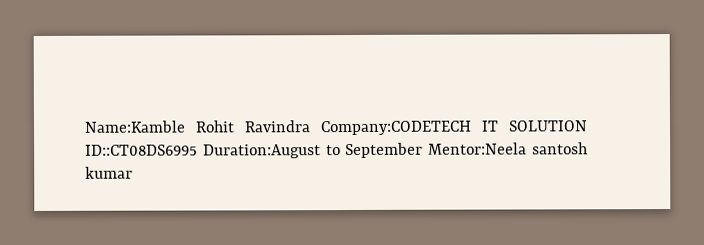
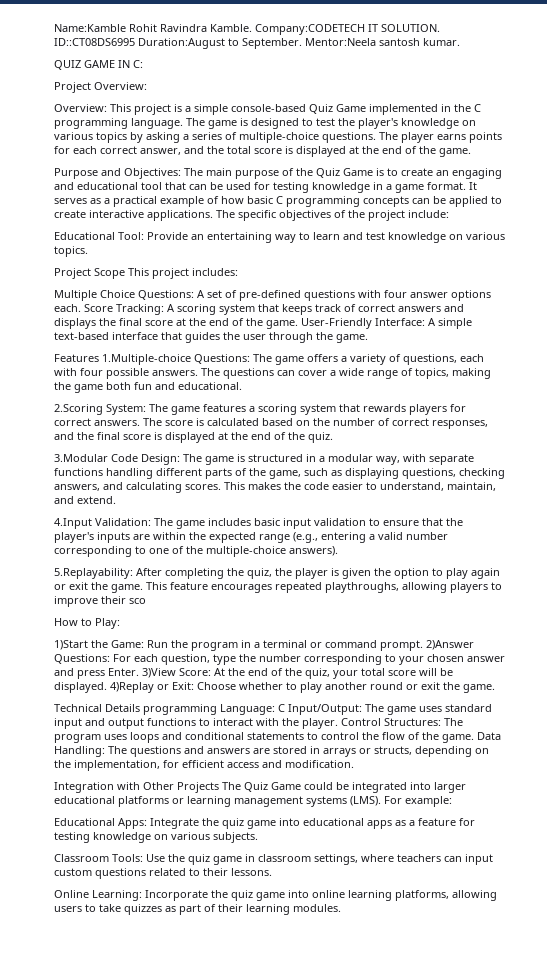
- Name:Kamble Rohit Ravindra Company:CODETECH IT SOLUTION ID::CT08DS6995 Duration:August to September Mentor:Neela santosh kumar
+ Name:Kamble Rohit Ravindra Kamble. Company:CODETECH IT SOLUTION. ID::CT08DS6995 Duration:August to September. Mentor:Neela santosh kumar.
+ QUIZ GAME IN C:
+ Project Overview:
+ Overview: This project is a simple console-based Quiz Game implemented in the C programming language. The game is designed to test the player's knowledge on various topics by asking a series of multiple-choice questions. The player earns points for each correct answer, and the total score is displayed at the end of the game.
+ Purpose and Objectives: The main purpose of the Quiz Game is to create an engaging and educational tool that can be used for testing knowledge in a game format. It serves as a practical example of how basic C programming concepts can be applied to create interactive applications. The specific objectives of the project include:
+ Educational Tool: Provide an entertaining way to learn and test knowledge on various topics.
+ Project Scope This project includes:
+ Multiple Choice Questions: A set of pre-defined questions with four answer options each. Score Tracking: A scoring system that keeps track of correct answers and displays the final score at the end of the game. User-Friendly Interface: A simple text-based interface that guides the user through the game.
+ Features 1.Multiple-choice Questions: The game offers a variety of questions, each with four possible answers. The questions can cover a wide range of topics, making the game both fun and educational.
+ 2.Scoring System: The game features a scoring system that rewards players for correct answers. The score is calculated based on the number of correct responses, and the final score is displayed at the end of the quiz.
+ 3.Modular Code Design: The game is structured in a modular way, with separate functions handling different parts of the game, such as displaying questions, checking answers, and calculating scores. This makes the code easier to understand, maintain, and extend.
+ 4.Input Validation: The game includes basic input validation to ensure that the player's inputs are within the expected range (e.g., entering a valid number corresponding to one of the multiple-choice answers).
+ 5.Replayability: After completing the quiz, the player is given the option to play again or exit the game. This feature encourages repeated playthroughs, allowing players to improve their sco
+ How to Play:
+ 1)Start the Game: Run the program in a terminal or command prompt. 2)Answer Questions: For each question, type the number corresponding to your chosen answer and press Enter. 3)View Score: At the end of the quiz, your total score will be displayed. 4)Replay or Exit: Choose whether to play another round or exit the game.
+ Technical Details programming Language: C Input/Output: The game uses standard input and output functions to interact with the player. Control Structures: The program uses loops and conditional statements to control the flow of the game. Data Handling: The questions and answers are stored in arrays or structs, depending on the implementation, for efficient access and modification.
+ Integration with Other Projects The Quiz Game could be integrated into larger educational platforms or learning management systems (LMS). For example:
+ Educational Apps: Integrate the quiz game into educational apps as a feature for testing knowledge on various subjects.
+ Classroom Tools: Use the quiz game in classroom settings, where teachers can input custom questions related to their lessons.
+ Online Learning: Incorporate the quiz game into online learning platforms, allowing users to take quizzes as part of their learning modules.

